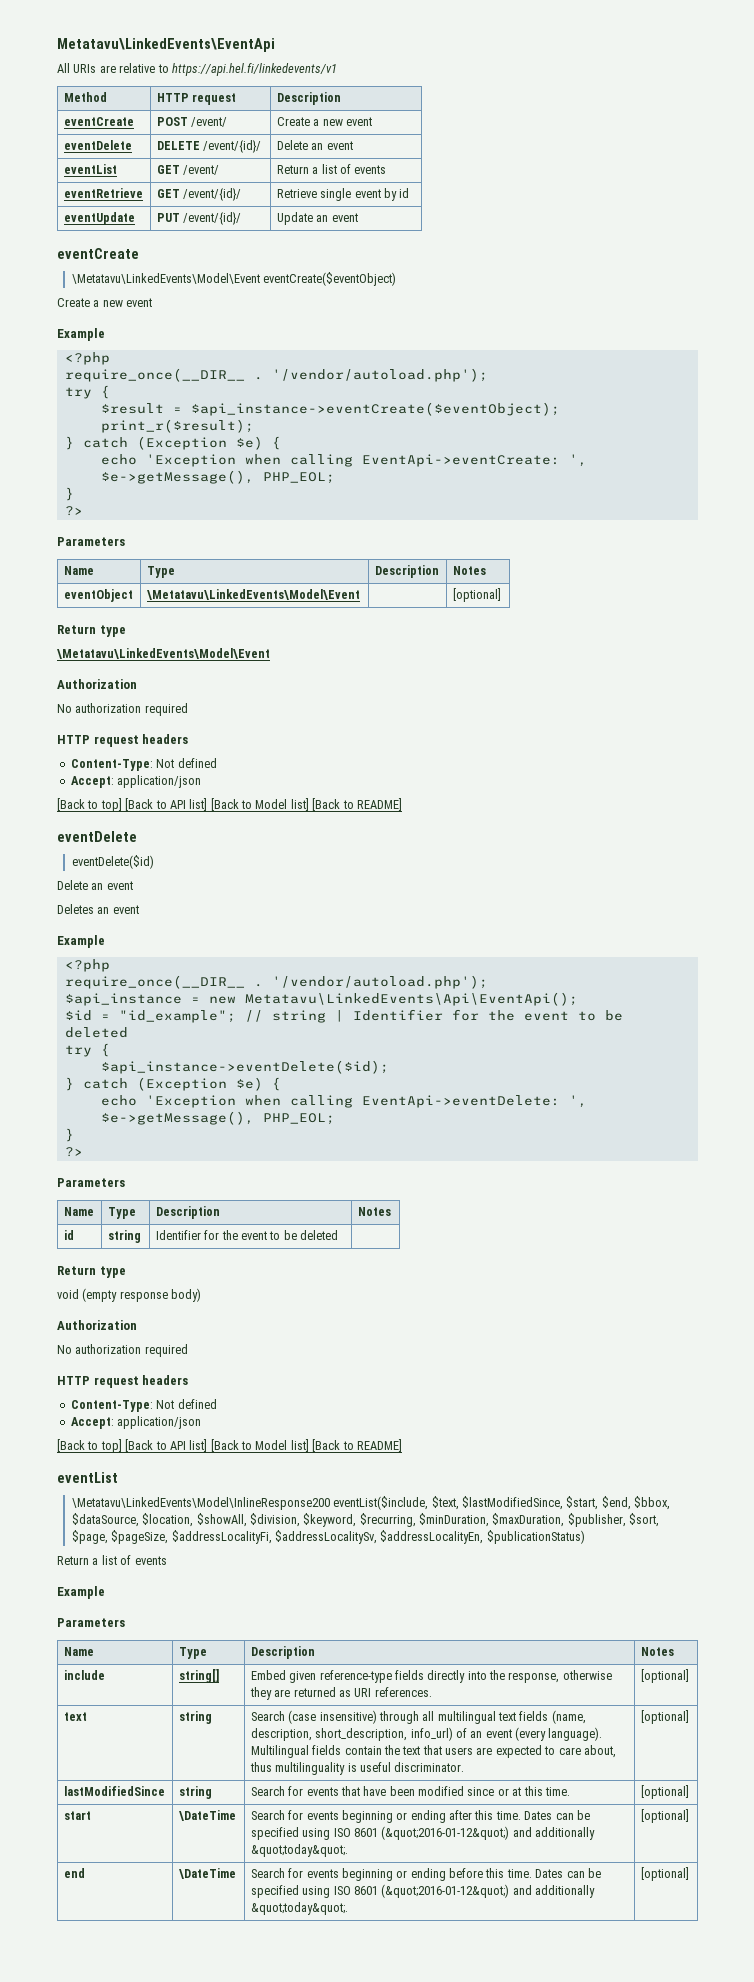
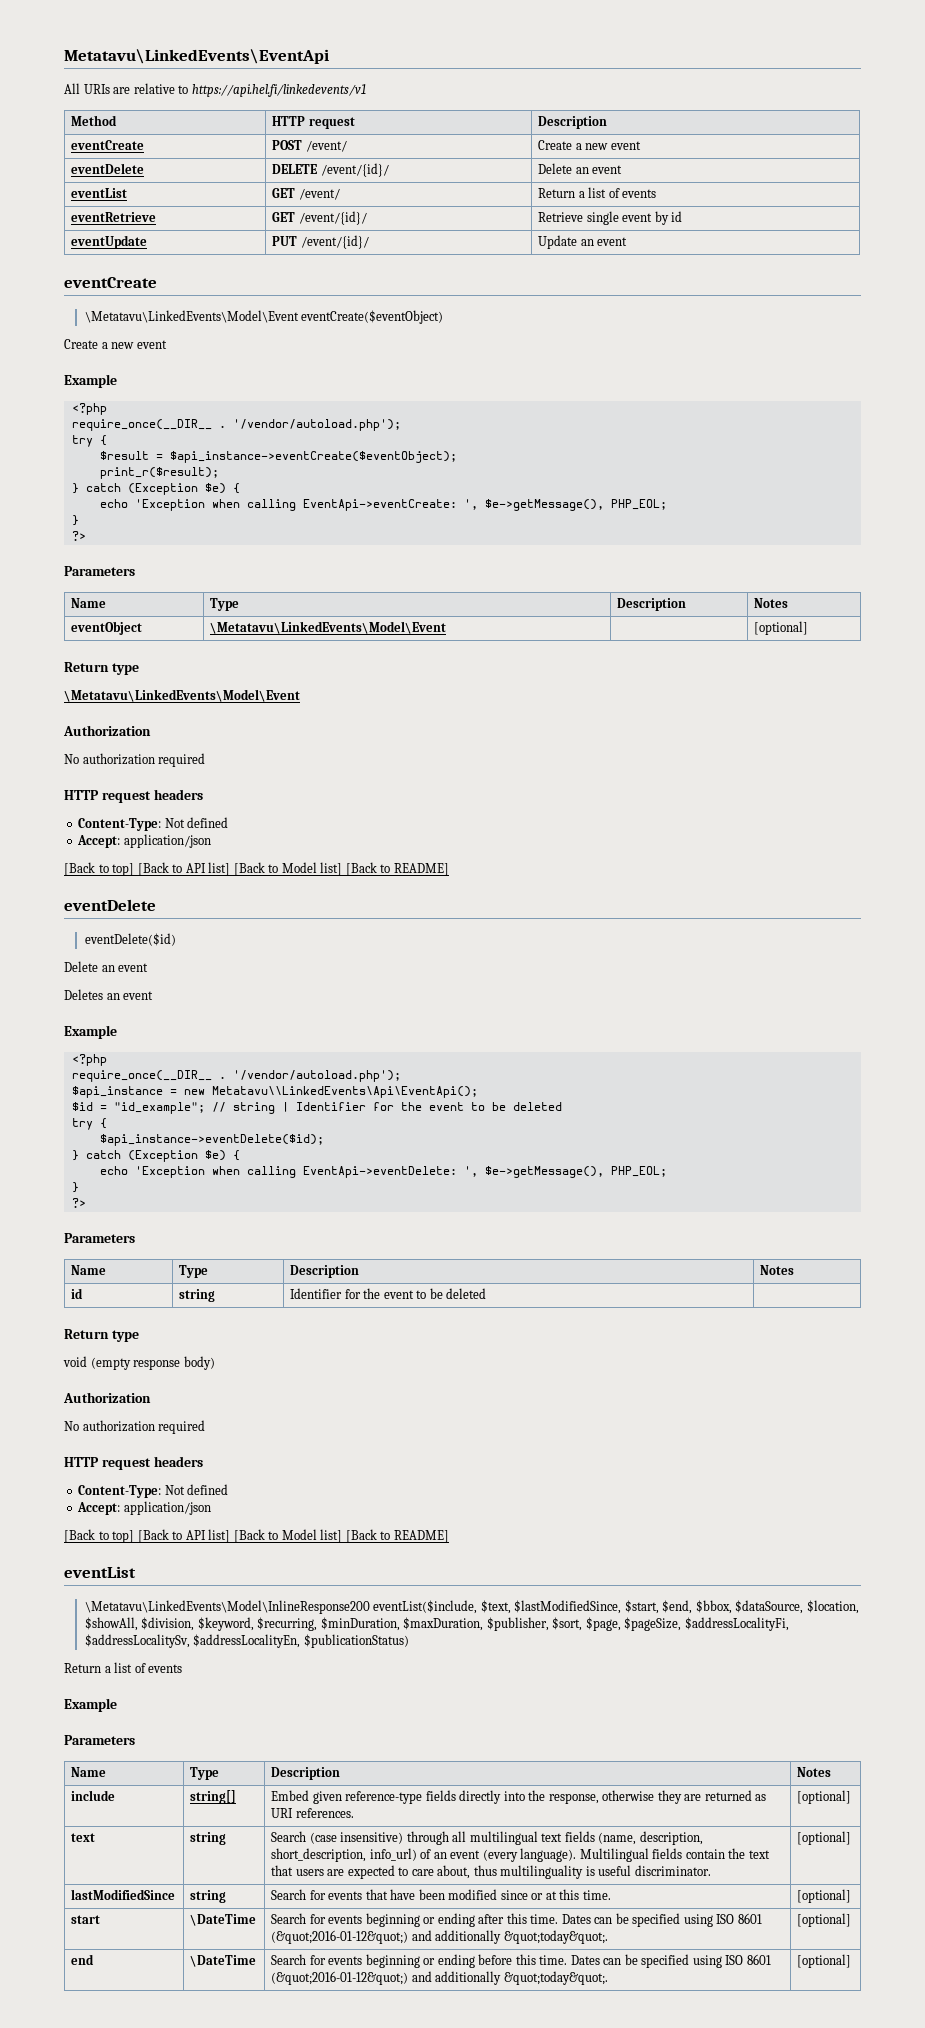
- $api_instance = new Metatavu\LinkedEvents\Api\EventApi();
+ $api_instance = new Metatavu\\LinkedEvents\Api\EventApi();

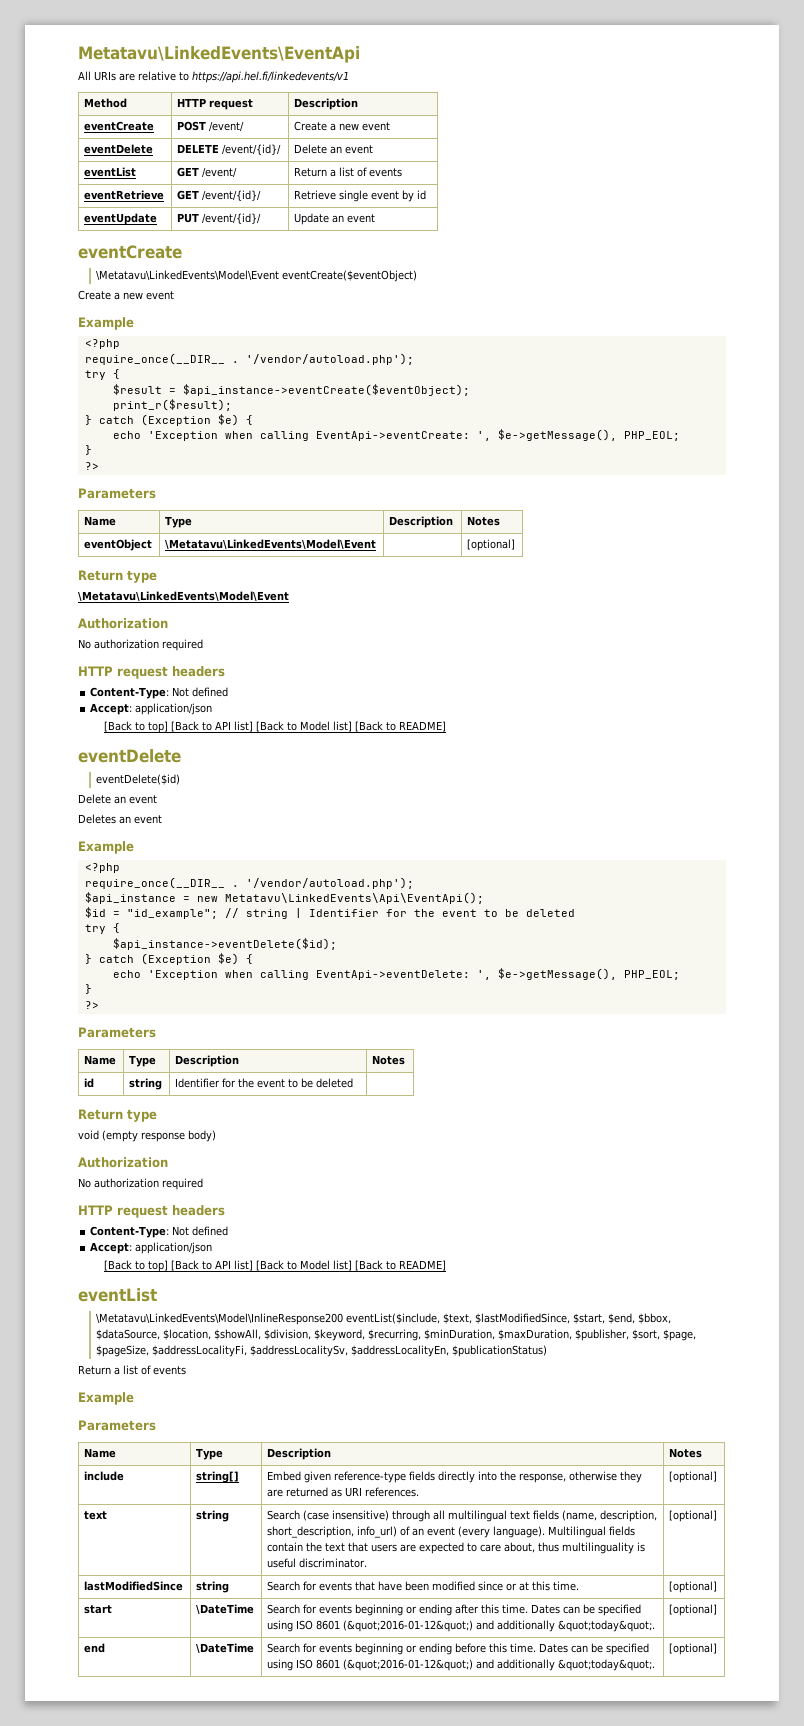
- $api_instance = new Metatavu\\LinkedEvents\Api\EventApi();
+ $api_instance = new Metatavu\LinkedEvents\Api\EventApi();

